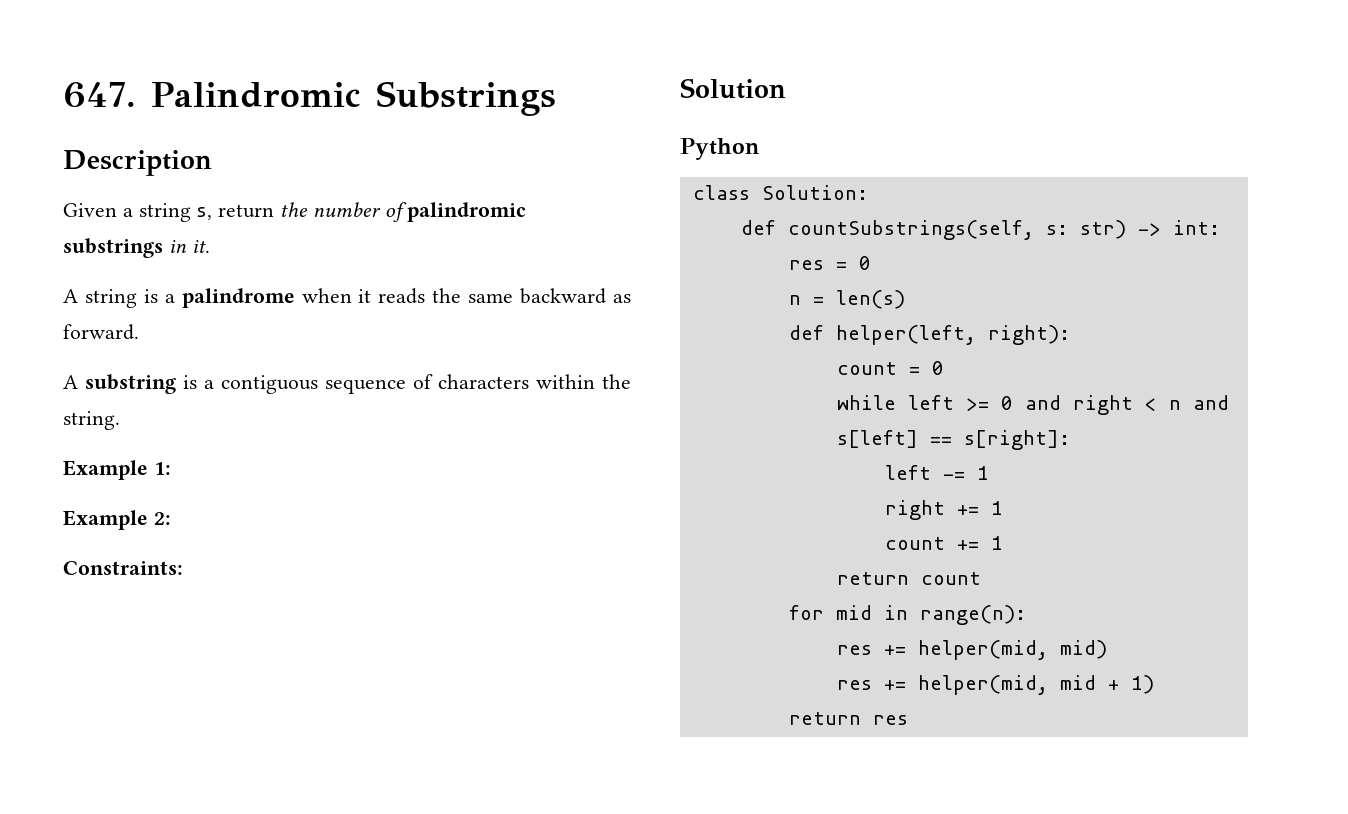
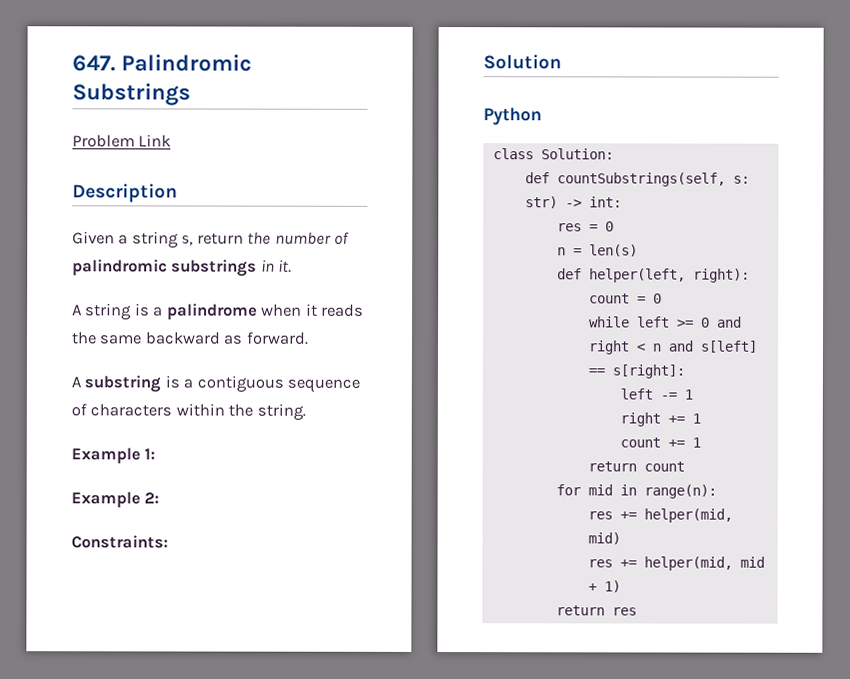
+ Problem Link

